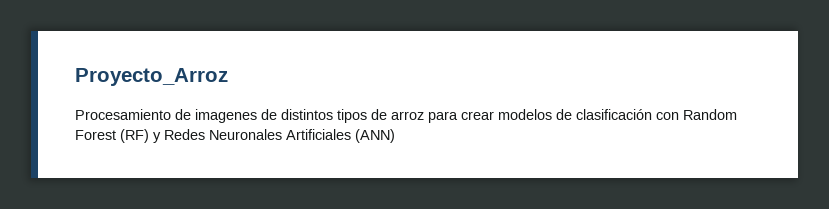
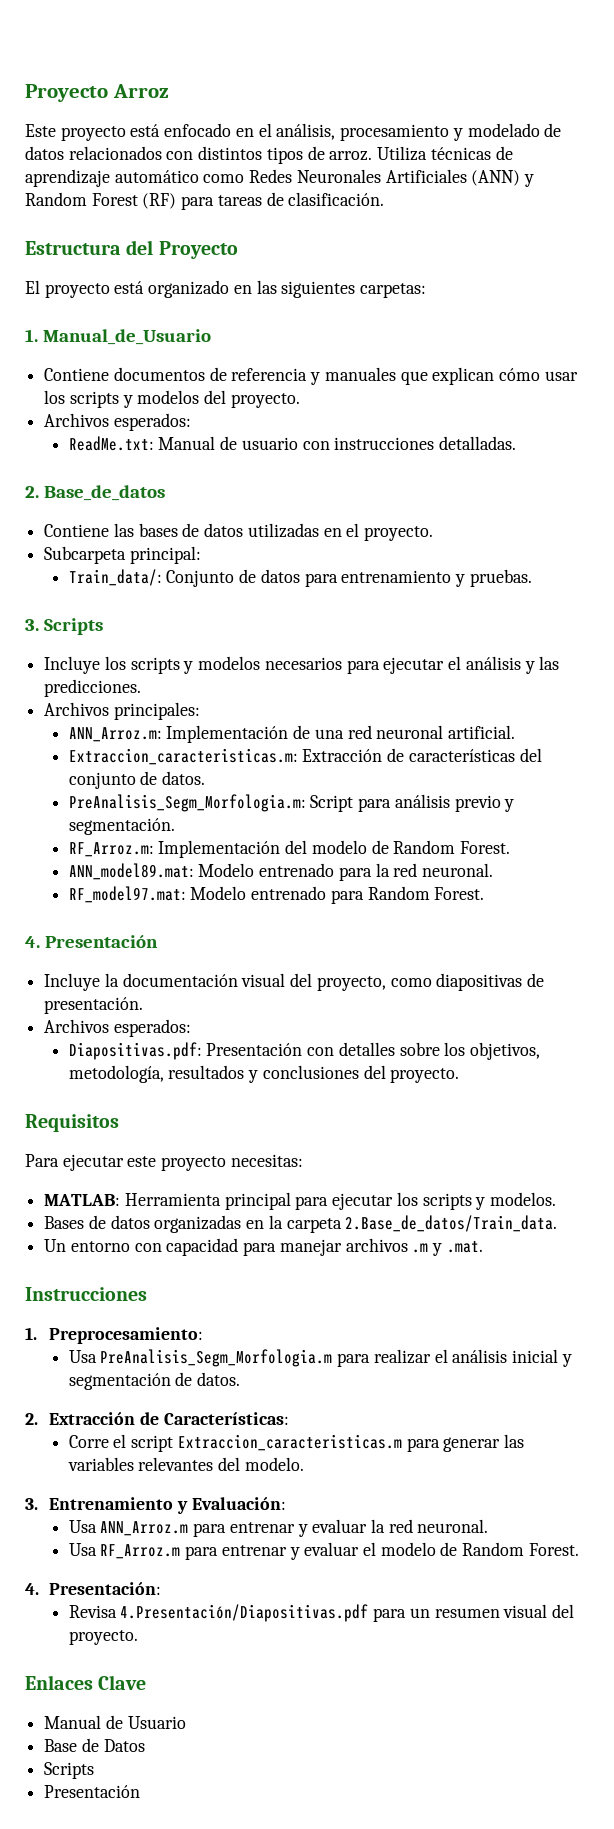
- Proyecto_Arroz
- Procesamiento de imagenes de distintos tipos de arroz para crear modelos de clasificación con Random Forest (RF) y Redes Neuronales Artificiales (ANN)
+ Proyecto Arroz
+ Este proyecto está enfocado en el análisis, procesamiento y modelado de datos relacionados con distintos tipos de arroz. Utiliza técnicas de aprendizaje automático como Redes Neuronales Artificiales (ANN) y Random Forest (RF) para tareas de clasificación.
+ Estructura del Proyecto
+ El proyecto está organizado en las siguientes carpetas:
+ 1. Manual_de_Usuario
+ Contiene documentos de referencia y manuales que explican cómo usar los scripts y modelos del proyecto.
+ Archivos esperados:
+ ReadMe.txt: Manual de usuario con instrucciones detalladas.
+ 2. Base_de_datos
+ Contiene las bases de datos utilizadas en el proyecto.
+ Subcarpeta principal:
+ Train_data/: Conjunto de datos para entrenamiento y pruebas.
+ 3. Scripts
+ Incluye los scripts y modelos necesarios para ejecutar el análisis y las predicciones.
+ Archivos principales:
+ ANN_Arroz.m: Implementación de una red neuronal artificial.
+ Extraccion_caracteristicas.m: Extracción de características del conjunto de datos.
+ PreAnalisis_Segm_Morfologia.m: Script para análisis previo y segmentación.
+ RF_Arroz.m: Implementación del modelo de Random Forest.
+ ANN_model89.mat: Modelo entrenado para la red neuronal.
+ RF_model97.mat: Modelo entrenado para Random Forest.
+ 4. Presentación
+ Incluye la documentación visual del proyecto, como diapositivas de presentación.
+ Archivos esperados:
+ Diapositivas.pdf: Presentación con detalles sobre los objetivos, metodología, resultados y conclusiones del proyecto.
+ Requisitos
+ Para ejecutar este proyecto necesitas:
+ MATLAB: Herramienta principal para ejecutar los scripts y modelos.
+ Bases de datos organizadas en la carpeta 2.Base_de_datos/Train_data.
+ Un entorno con capacidad para manejar archivos .m y .mat.
+ Instrucciones
+ 1. Preprocesamiento:
+ Usa PreAnalisis_Segm_Morfologia.m para realizar el análisis inicial y segmentación de datos.
+ 2. Extracción de Características:
+ Corre el script Extraccion_caracteristicas.m para generar las variables relevantes del modelo.
+ 3. Entrenamiento y Evaluación:
+ Usa ANN_Arroz.m para entrenar y evaluar la red neuronal.
+ Usa RF_Arroz.m para entrenar y evaluar el modelo de Random Forest.
+ 4. Presentación:
+ Revisa 4.Presentación/Diapositivas.pdf para un resumen visual del proyecto.
+ Enlaces Clave
+ Manual de Usuario
+ Base de Datos
+ Scripts
+ Presentación

